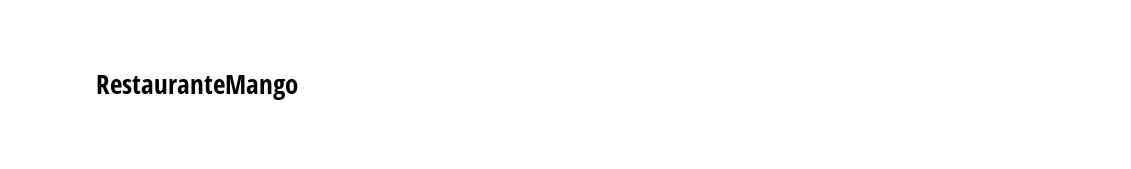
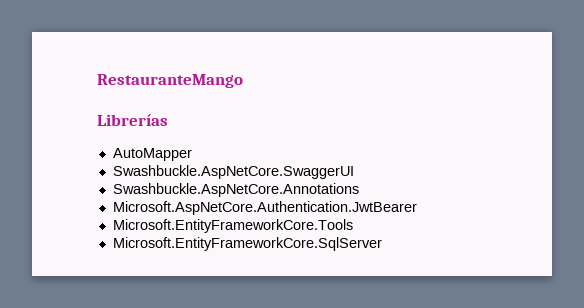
+ Librerías
+ AutoMapper
+ Swashbuckle.AspNetCore.SwaggerUI
+ Swashbuckle.AspNetCore.Annotations
+ Microsoft.AspNetCore.Authentication.JwtBearer
+ Microsoft.EntityFrameworkCore.Tools
+ Microsoft.EntityFrameworkCore.SqlServer

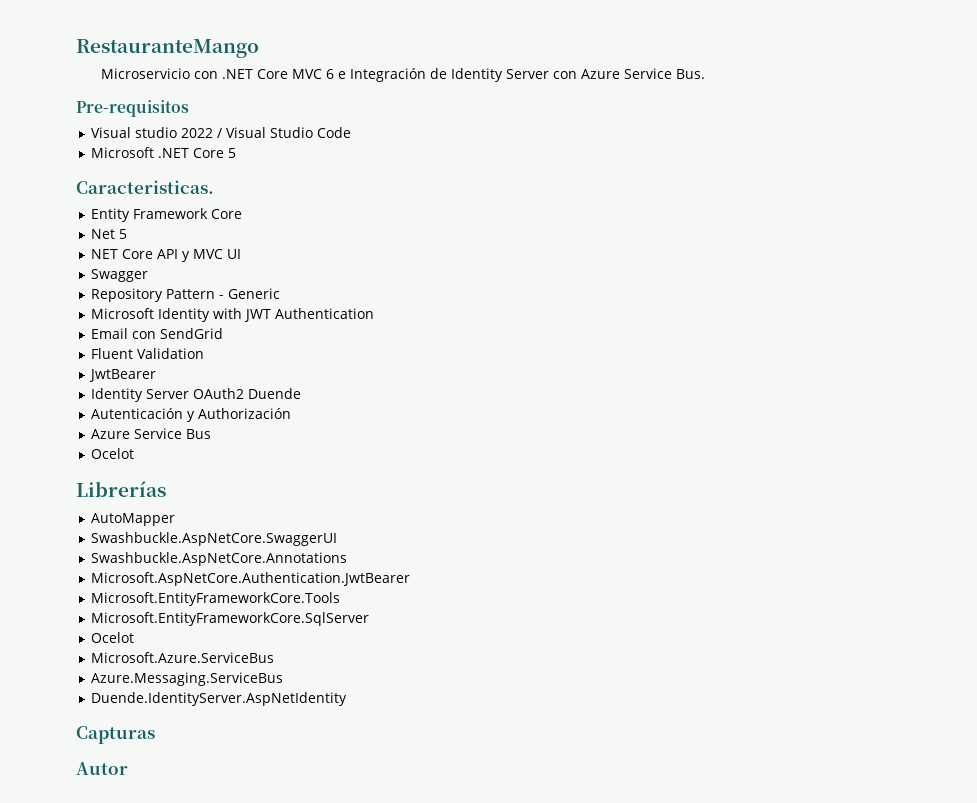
+ Microservicio con .NET Core MVC 6 e Integración de Identity Server con Azure Service Bus.
+ Pre-requisitos
+ Visual studio 2022 / Visual Studio Code
+ Microsoft .NET Core 5
+ Caracteristicas.
+ Entity Framework Core
+ Net 5
+ NET Core API y MVC UI
+ Swagger
+ Repository Pattern - Generic
+ Microsoft Identity with JWT Authentication
+ Email con SendGrid
+ Fluent Validation
+ JwtBearer
+ Identity Server OAuth2 Duende
+ Autenticación y Authorización
+ Azure Service Bus
+ Ocelot
  Microsoft.EntityFrameworkCore.SqlServer
+ Ocelot
+ Microsoft.Azure.ServiceBus
+ Azure.Messaging.ServiceBus
+ Duende.IdentityServer.AspNetIdentity
+ Capturas
+ Autor

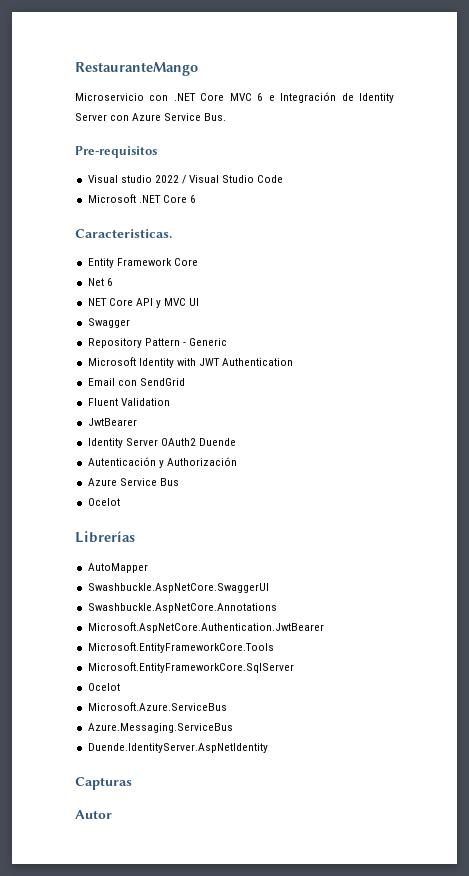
- Microsoft .NET Core 5
+ Microsoft .NET Core 6
- Net 5
+ Net 6

